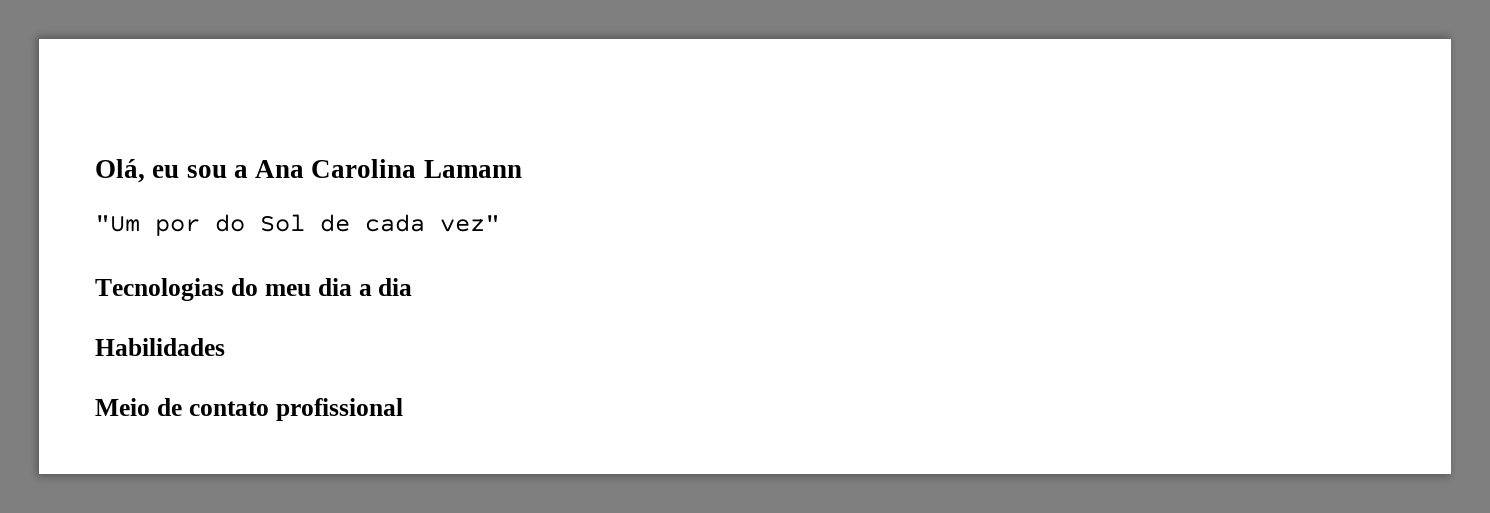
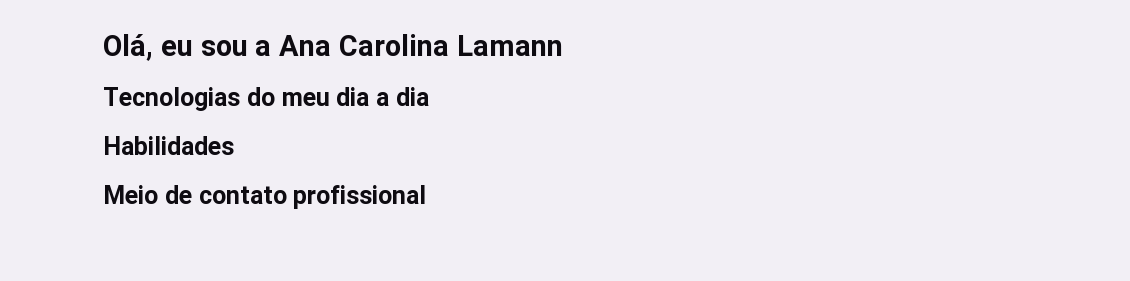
- "Um por do Sol de cada vez"

